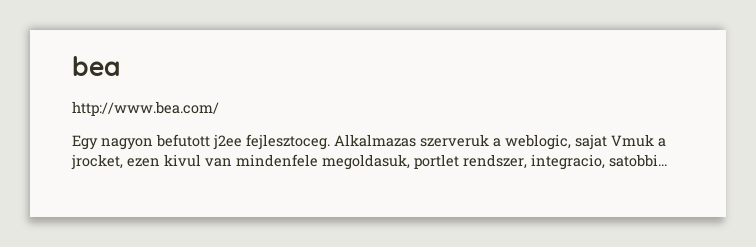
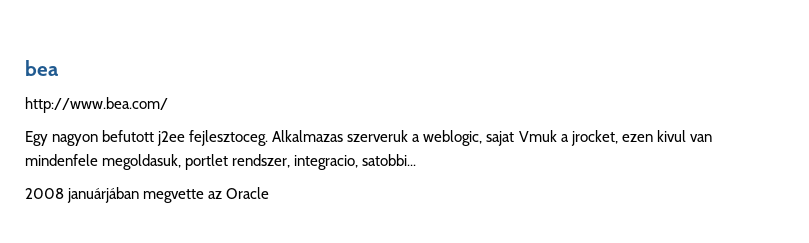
+ 2008 januárjában megvette az Oracle

